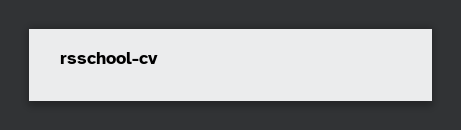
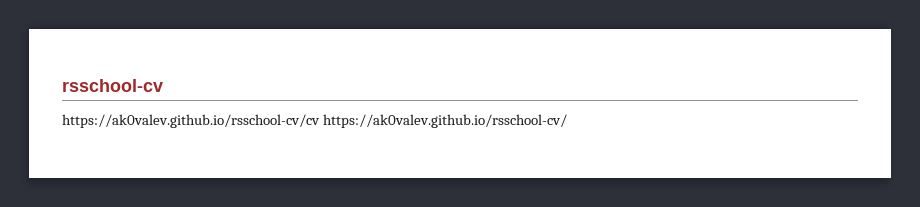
+ https://ak0valev.github.io/rsschool-cv/cv https://ak0valev.github.io/rsschool-cv/

